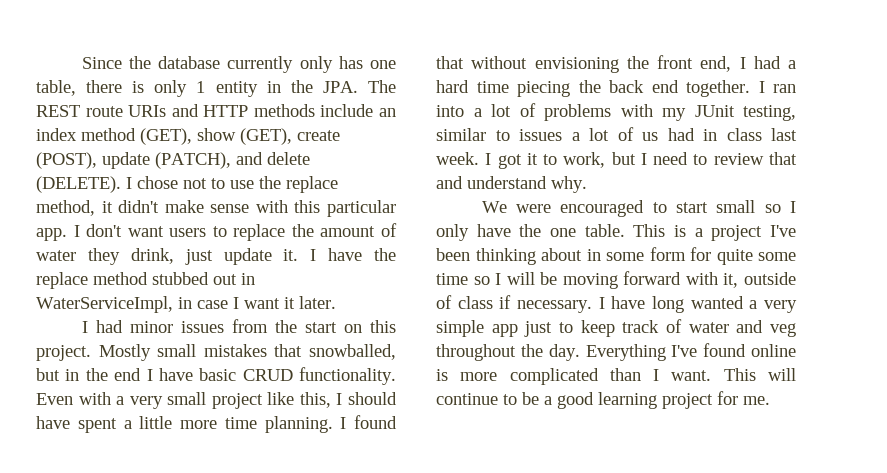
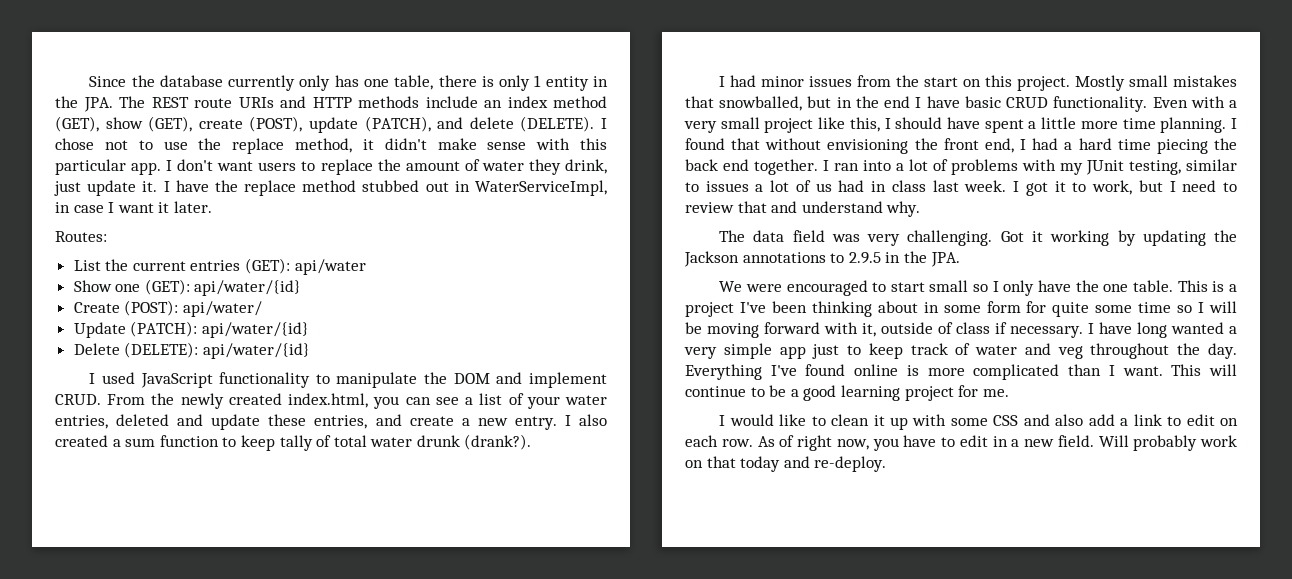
+ Routes:
+ List the current entries (GET): api/water
+ Show one (GET): api/water/{id}
+ Create (POST): api/water/
+ Update (PATCH): api/water/{id}
+ Delete (DELETE): api/water/{id}
+ I used JavaScript functionality to manipulate the DOM and implement CRUD. From the newly created index.html, you can see a list of your water entries, deleted and update these entries, and create a new entry. I also created a sum function to keep tally of total water drunk (drank?).
+ The data field was very challenging. Got it working by updating the Jackson annotations to 2.9.5 in the JPA.
+ I would like to clean it up with some CSS and also add a link to edit on each row. As of right now, you have to edit in a new field. Will probably work on that today and re-deploy.

